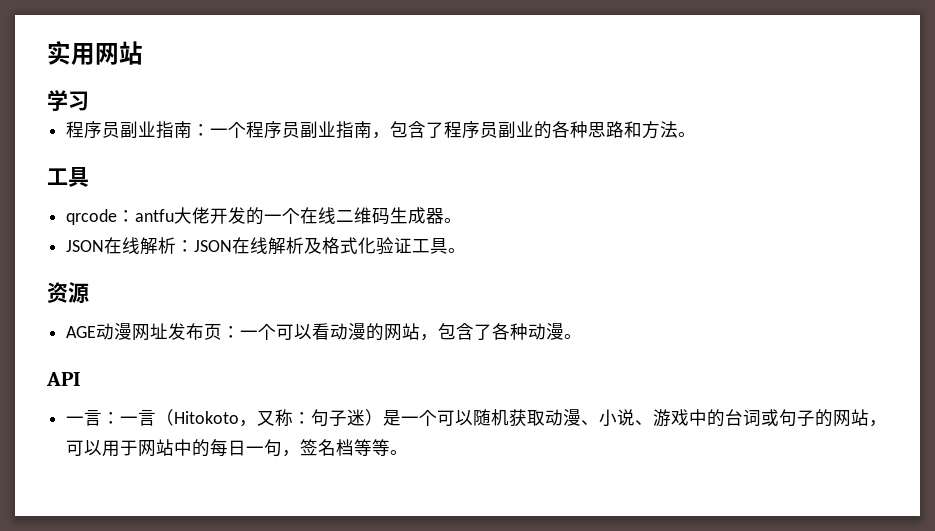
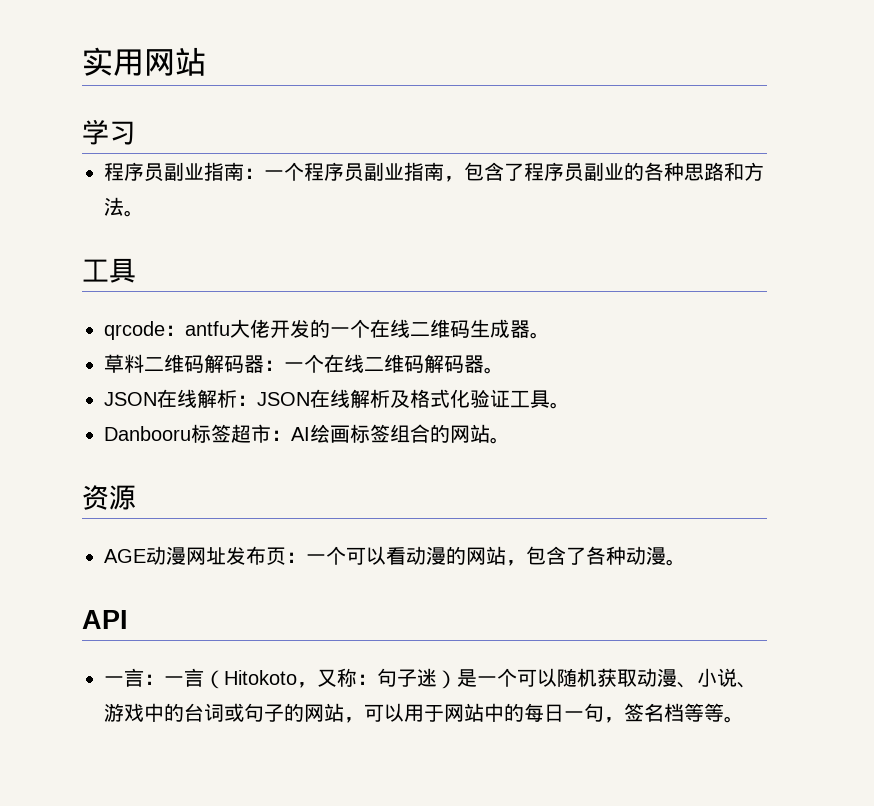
+ 草料二维码解码器：一个在线二维码解码器。
+ Danbooru标签超市：AI绘画标签组合的网站。

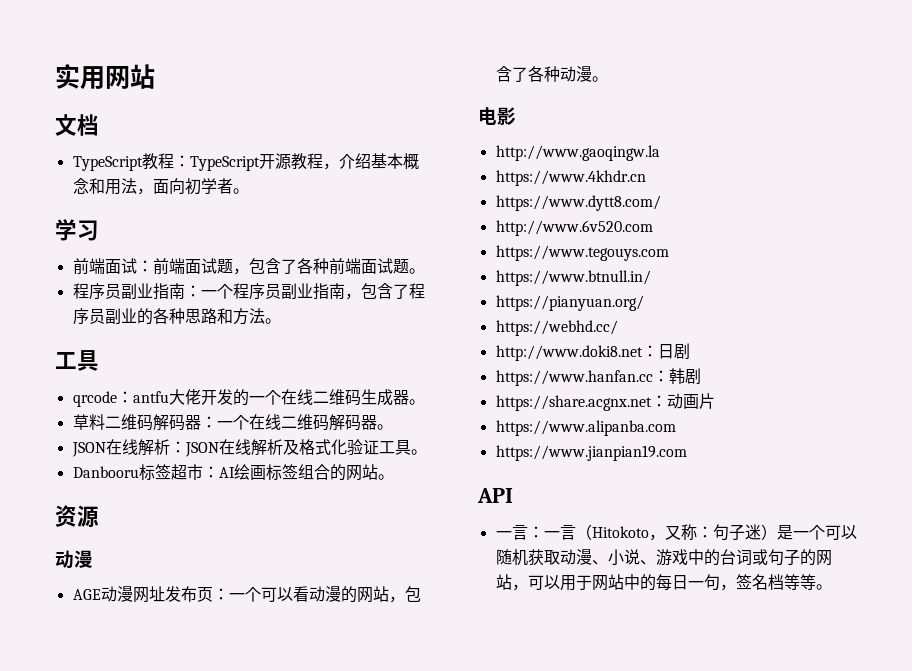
+ 文档
+ TypeScript教程：TypeScript开源教程，介绍基本概念和用法，面向初学者。
  学习
+ 前端面试：前端面试题，包含了各种前端面试题。
  资源
+ 动漫
+ 电影
+ http://www.gaoqingw.la
+ https://www.4khdr.cn
+ https://www.dytt8.com/
+ http://www.6v520.com
+ https://www.tegouys.com
+ https://www.btnull.in/
+ https://pianyuan.org/
+ https://webhd.cc/
+ http://www.doki8.net：日剧
+ https://www.hanfan.cc：韩剧
+ https://share.acgnx.net：动画片
+ https://www.alipanba.com
+ https://www.jianpian19.com

